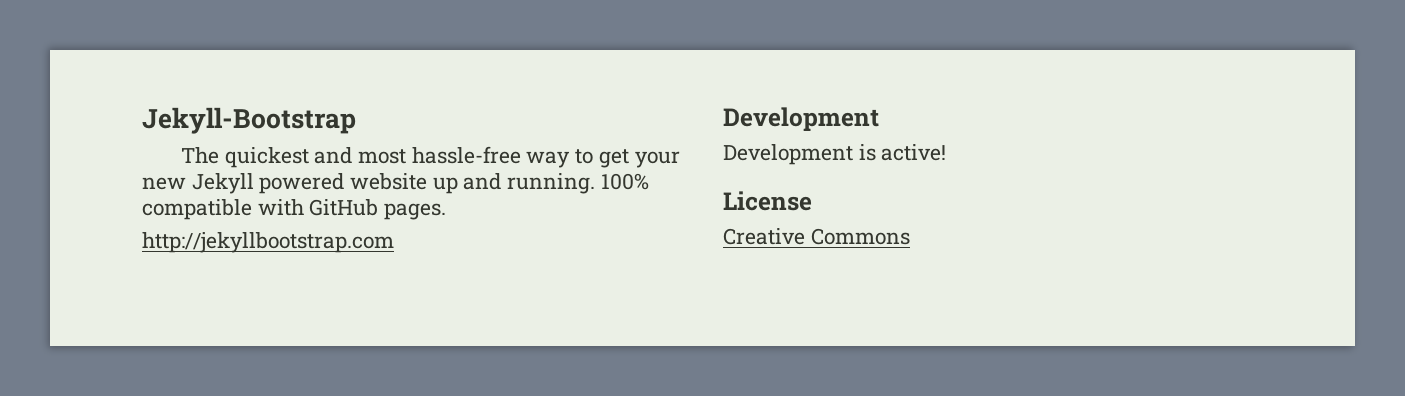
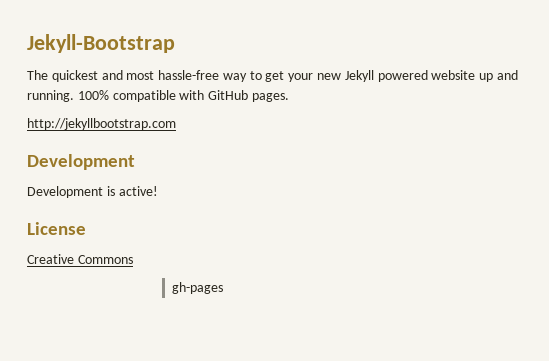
+ gh-pages

